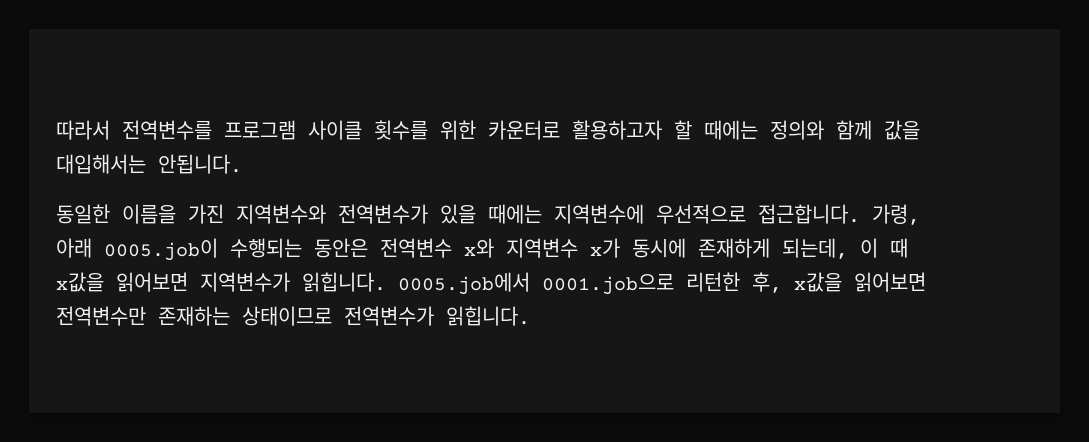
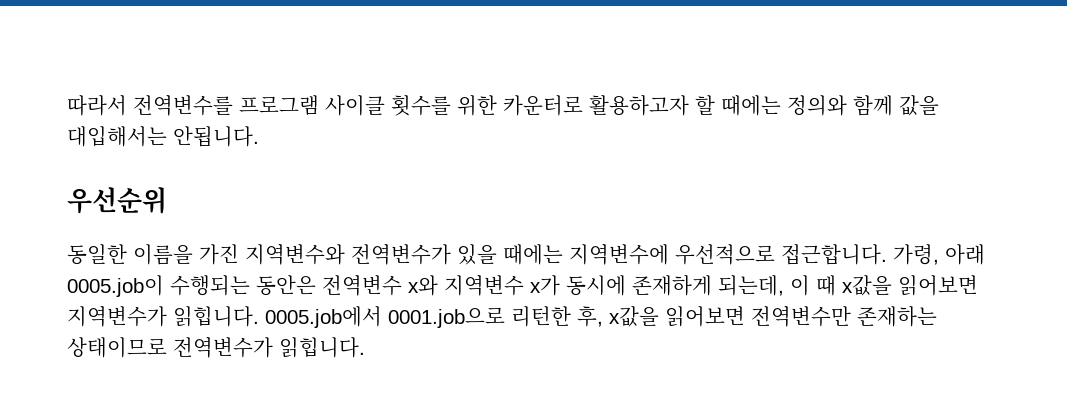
+ 우선순위

